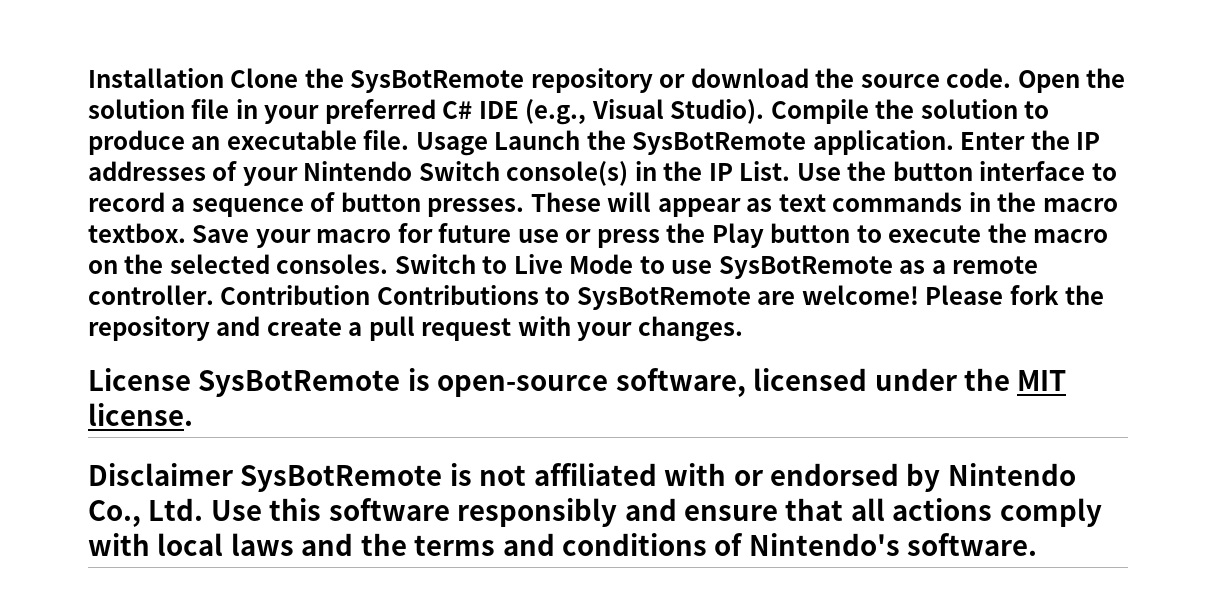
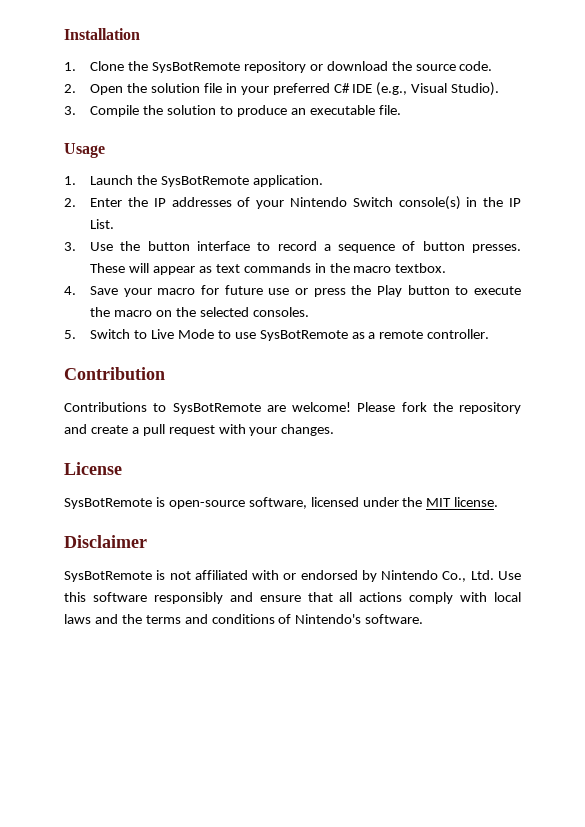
- Installation Clone the SysBotRemote repository or download the source code. Open the solution file in your preferred C# IDE (e.g., Visual Studio). Compile the solution to produce an executable file. Usage Launch the SysBotRemote application. Enter the IP addresses of your Nintendo Switch console(s) in the IP List. Use the button interface to record a sequence of button presses.
+ Installation
+ 1. Clone the SysBotRemote repository or download the source code.
+ 2. Open the solution file in your preferred C# IDE (e.g., Visual Studio).
+ 3. Compile the solution to produce an executable file.
+ Usage
+ 1. Launch the SysBotRemote application.
+ 2. Enter the IP addresses of your Nintendo Switch console(s) in the IP List.
+ 3. Use the button interface to record a sequence of button presses.
- These will appear as text commands in the macro textbox. Save your macro for future use or press the Play button to execute the macro on the selected consoles. Switch to Live Mode to use SysBotRemote as a remote controller. Contribution Contributions to SysBotRemote are welcome!
+ These will appear as text commands in the macro textbox.
+ 4. Save your macro for future use or press the Play button to execute the macro on the selected consoles.
+ 5. Switch to Live Mode to use SysBotRemote as a remote controller.
+ Contribution
+ Contributions to SysBotRemote are welcome!
- License SysBotRemote is open-source software, licensed under the MIT license.
+ License
+ SysBotRemote is open-source software, licensed under the MIT license.
- Disclaimer SysBotRemote is not affiliated with or endorsed by Nintendo Co., Ltd. Use this software responsibly and ensure that all actions comply with local laws and the terms and conditions of Nintendo's software.
+ Disclaimer
+ SysBotRemote is not affiliated with or endorsed by Nintendo Co., Ltd. Use this software responsibly and ensure that all actions comply with local laws and the terms and conditions of Nintendo's software.

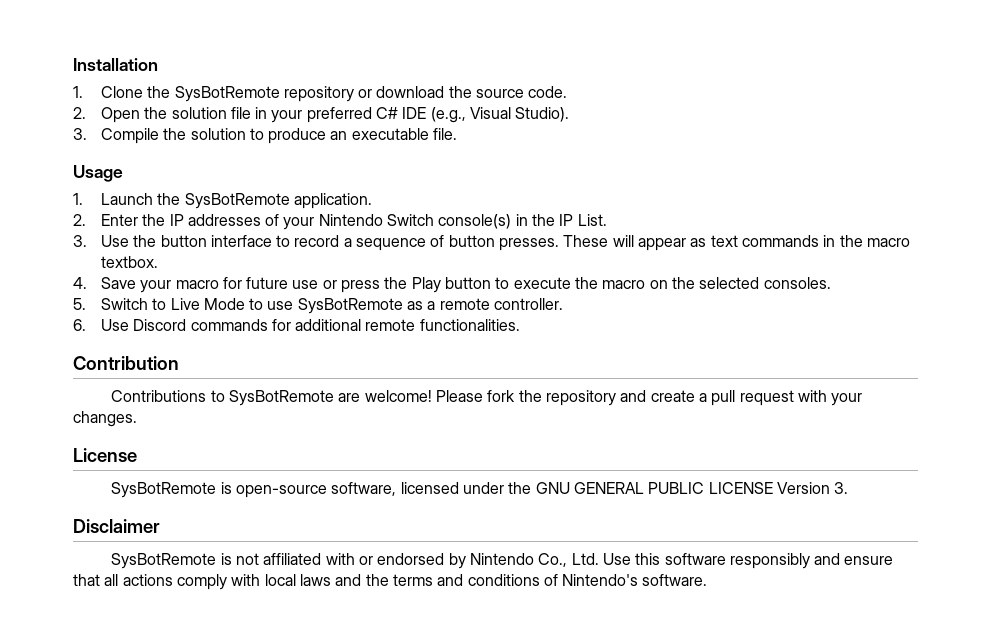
+ 6. Use Discord commands for additional remote functionalities.
- SysBotRemote is open-source software, licensed under the MIT license.
+ SysBotRemote is open-source software, licensed under the GNU GENERAL PUBLIC LICENSE Version 3.

